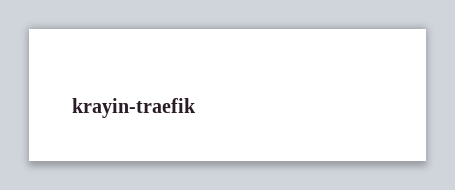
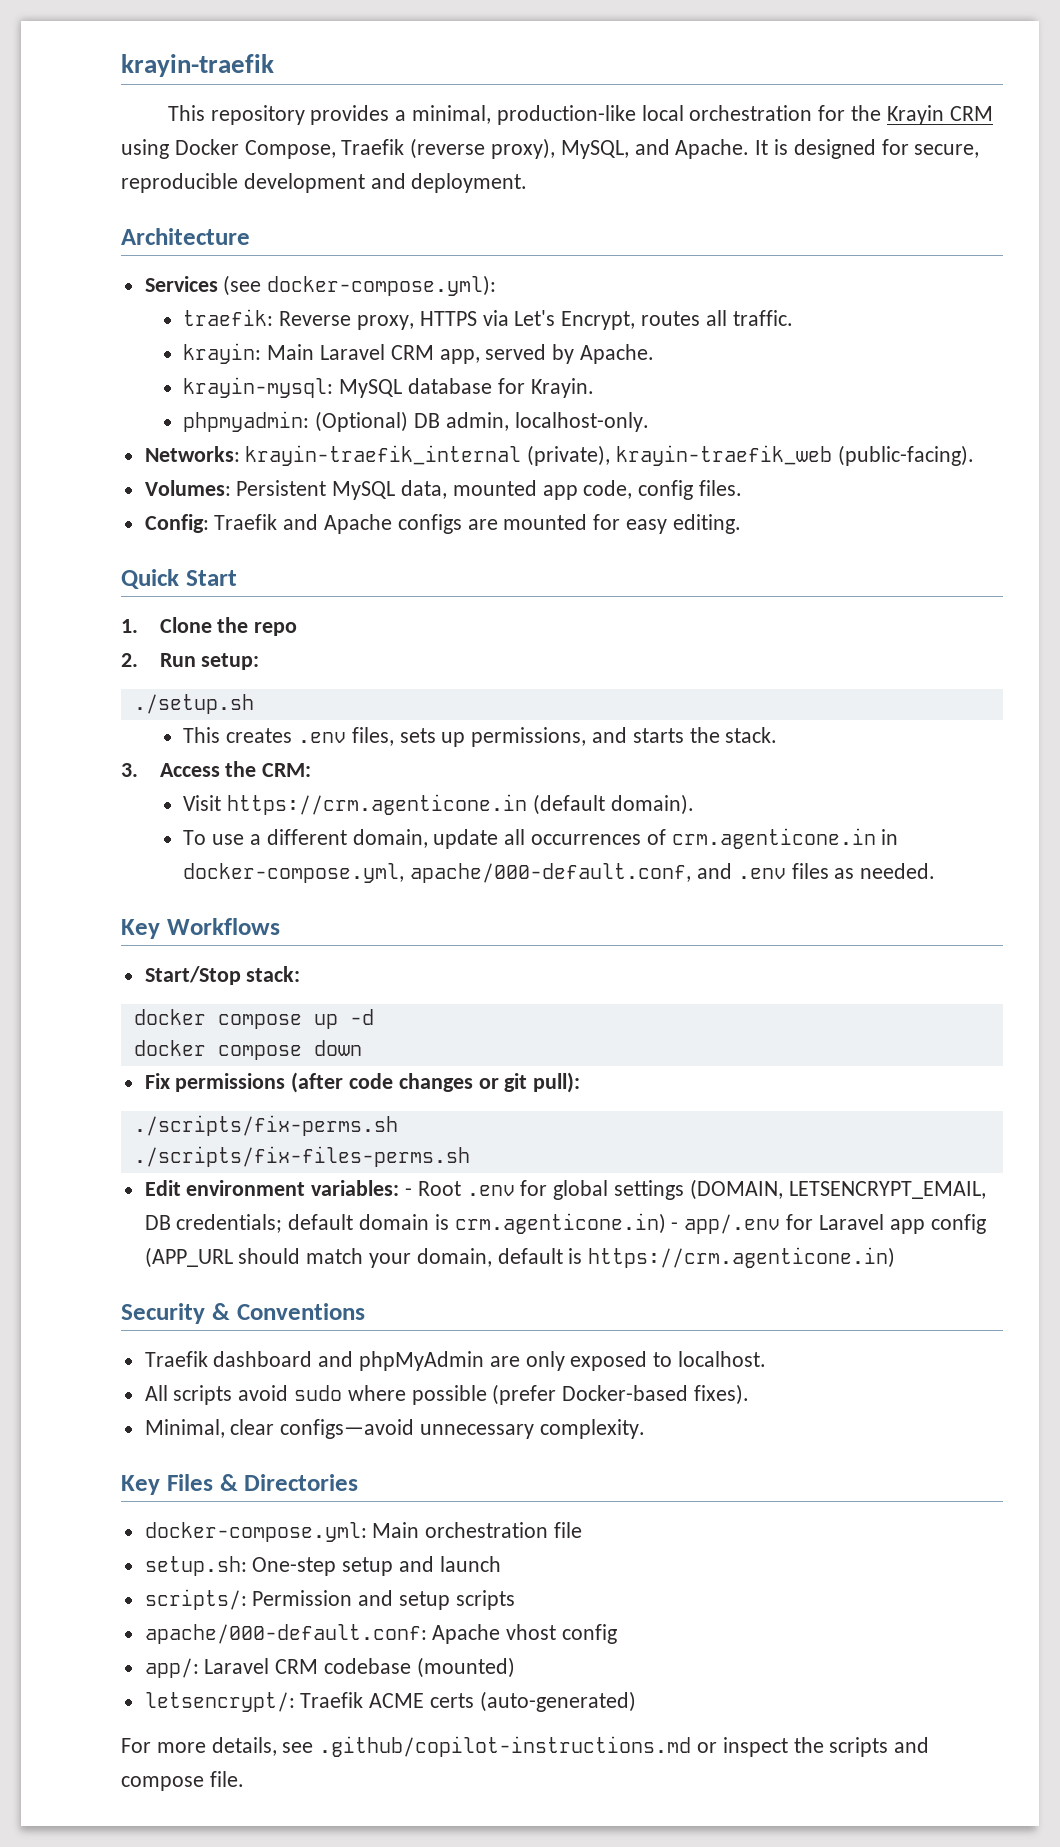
+ This repository provides a minimal, production-like local orchestration for the Krayin CRM using Docker Compose, Traefik (reverse proxy), MySQL, and Apache. It is designed for secure, reproducible development and deployment.
+ Architecture
+ Services (see docker-compose.yml):
+ traefik: Reverse proxy, HTTPS via Let's Encrypt, routes all traffic.
+ krayin: Main Laravel CRM app, served by Apache.
+ krayin-mysql: MySQL database for Krayin.
+ phpmyadmin: (Optional) DB admin, localhost-only.
+ Networks: krayin-traefik_internal (private), krayin-traefik_web (public-facing).
+ Volumes: Persistent MySQL data, mounted app code, config files.
+ Config: Traefik and Apache configs are mounted for easy editing.
+ Quick Start
+ 1. Clone the repo
+ 2. Run setup:
+ ./setup.sh
+ This creates .env files, sets up permissions, and starts the stack.
+ 3. Access the CRM:
+ Visit https://crm.agenticone.in (default domain).
+ To use a different domain, update all occurrences of crm.agenticone.in in docker-compose.yml, apache/000-default.conf, and .env files as needed.
+ Key Workflows
+ Start/Stop stack:
+ docker compose up -d
+ docker compose down
+ Fix permissions (after code changes or git pull):
+ ./scripts/fix-perms.sh
+ ./scripts/fix-files-perms.sh
+ Edit environment variables: - Root .env for global settings (DOMAIN, LETSENCRYPT_EMAIL, DB credentials; default domain is crm.agenticone.in) - app/.env for Laravel app config (APP_URL should match your domain, default is https://crm.agenticone.in)
+ Security & Conventions
+ Traefik dashboard and phpMyAdmin are only exposed to localhost.
+ All scripts avoid sudo where possible (prefer Docker-based fixes).
+ Minimal, clear configs—avoid unnecessary complexity.
+ Key Files & Directories
+ docker-compose.yml: Main orchestration file
+ setup.sh: One-step setup and launch
+ scripts/: Permission and setup scripts
+ apache/000-default.conf: Apache vhost config
+ app/: Laravel CRM codebase (mounted)
+ letsencrypt/: Traefik ACME certs (auto-generated)
+ For more details, see .github/copilot-instructions.md or inspect the scripts and compose file.

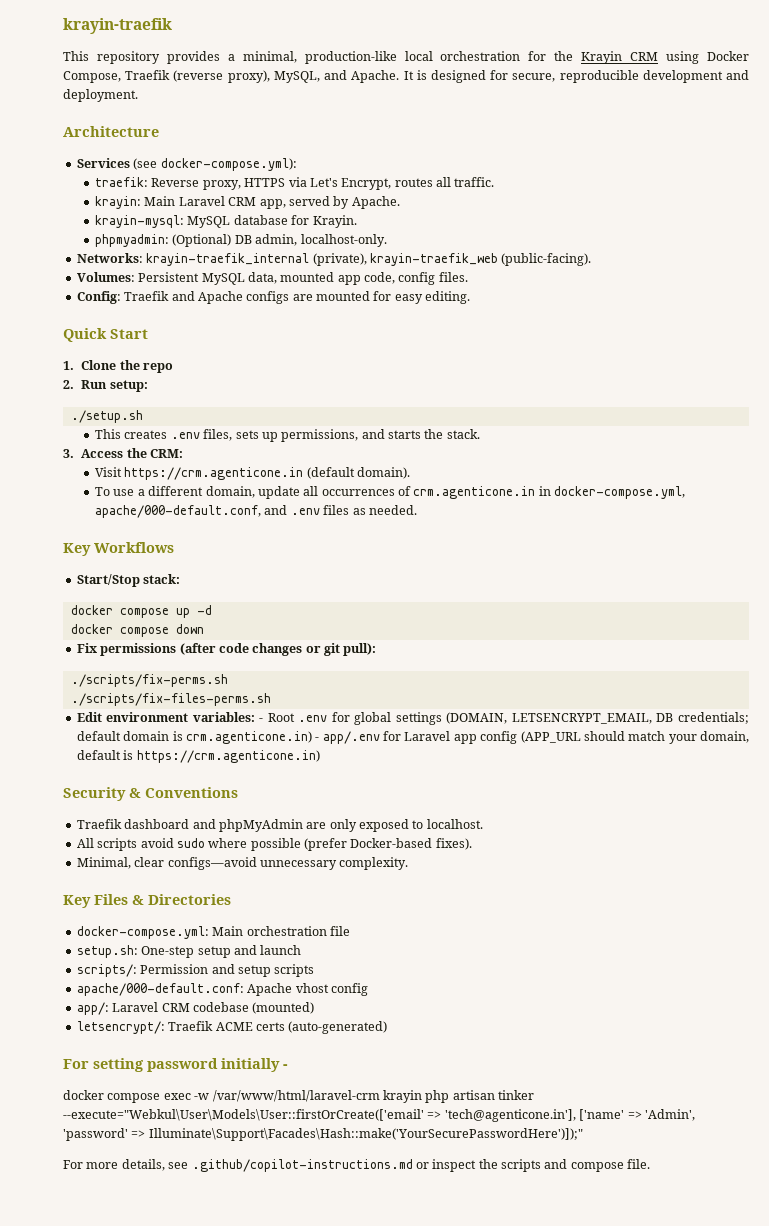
+ For setting password initially -
+ docker compose exec -w /var/www/html/laravel-crm krayin php artisan tinker --execute="Webkul\User\Models\User::firstOrCreate(['email' => 'tech@agenticone.in'], ['name' => 'Admin', 'password' => Illuminate\Support\Facades\Hash::make('YourSecurePasswordHere')]);"

